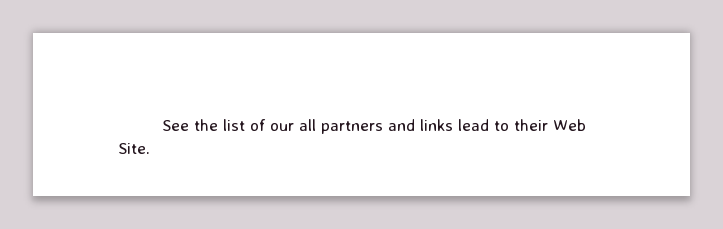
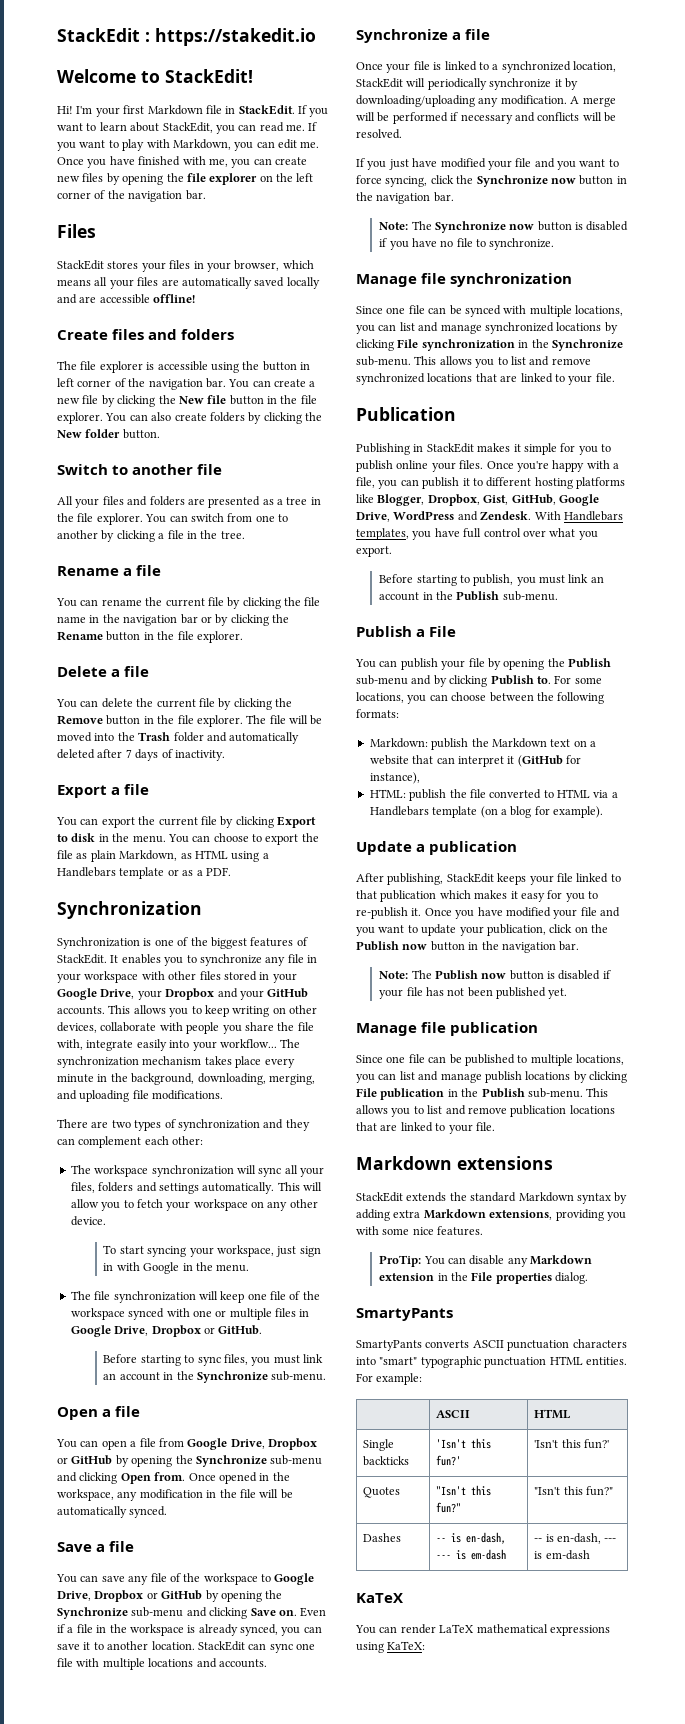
- See the list of our all partners and links lead to their Web Site.
+ StackEdit : https://stakedit.io
+ Welcome to StackEdit!
+ Hi! I'm your first Markdown file in StackEdit. If you want to learn about StackEdit, you can read me. If you want to play with Markdown, you can edit me. Once you have finished with me, you can create new files by opening the file explorer on the left corner of the navigation bar.
+ Files
+ StackEdit stores your files in your browser, which means all your files are automatically saved locally and are accessible offline!
+ Create files and folders
+ The file explorer is accessible using the button in left corner of the navigation bar. You can create a new file by clicking the New file button in the file explorer. You can also create folders by clicking the New folder button.
+ Switch to another file
+ All your files and folders are presented as a tree in the file explorer. You can switch from one to another by clicking a file in the tree.
+ Rename a file
+ You can rename the current file by clicking the file name in the navigation bar or by clicking the Rename button in the file explorer.
+ Delete a file
+ You can delete the current file by clicking the Remove button in the file explorer. The file will be moved into the Trash folder and automatically deleted after 7 days of inactivity.
+ Export a file
+ You can export the current file by clicking Export to disk in the menu. You can choose to export the file as plain Markdown, as HTML using a Handlebars template or as a PDF.
+ Synchronization
+ Synchronization is one of the biggest features of StackEdit. It enables you to synchronize any file in your workspace with other files stored in your Google Drive, your Dropbox and your GitHub accounts. This allows you to keep writing on other devices, collaborate with people you share the file with, integrate easily into your workflow... The synchronization mechanism takes place every minute in the background, downloading, merging, and uploading file modifications.
+ There are two types of synchronization and they can complement each other:
+ The workspace synchronization will sync all your files, folders and settings automatically. This will allow you to fetch your workspace on any other device.
+ To start syncing your workspace, just sign in with Google in the menu.
+ The file synchronization will keep one file of the workspace synced with one or multiple files in Google Drive, Dropbox or GitHub.
+ Before starting to sync files, you must link an account in the Synchronize sub-menu.
+ Open a file
+ You can open a file from Google Drive, Dropbox or GitHub by opening the Synchronize sub-menu and clicking Open from. Once opened in the workspace, any modification in the file will be automatically synced.
+ Save a file
+ You can save any file of the workspace to Google Drive, Dropbox or GitHub by opening the Synchronize sub-menu and clicking Save on. Even if a file in the workspace is already synced, you can save it to another location. StackEdit can sync one file with multiple locations and accounts.
+ Synchronize a file
+ Once your file is linked to a synchronized location, StackEdit will periodically synchronize it by downloading/uploading any modification. A merge will be performed if necessary and conflicts will be resolved.
+ If you just have modified your file and you want to force syncing, click the Synchronize now button in the navigation bar.
+ Note: The Synchronize now button is disabled if you have no file to synchronize.
+ Manage file synchronization
+ Since one file can be synced with multiple locations, you can list and manage synchronized locations by clicking File synchronization in the Synchronize sub-menu. This allows you to list and remove synchronized locations that are linked to your file.
+ Publication
+ Publishing in StackEdit makes it simple for you to publish online your files. Once you're happy with a file, you can publish it to different hosting platforms like Blogger, Dropbox, Gist, GitHub, Google Drive, WordPress and Zendesk. With Handlebars templates, you have full control over what you export.
+ Before starting to publish, you must link an account in the Publish sub-menu.
+ Publish a File
+ You can publish your file by opening the Publish sub-menu and by clicking Publish to. For some locations, you can choose between the following formats:
+ Markdown: publish the Markdown text on a website that can interpret it (GitHub for instance),
+ HTML: publish the file converted to HTML via a Handlebars template (on a blog for example).
+ Update a publication
+ After publishing, StackEdit keeps your file linked to that publication which makes it easy for you to re-publish it. Once you have modified your file and you want to update your publication, click on the Publish now button in the navigation bar.
+ Note: The Publish now button is disabled if your file has not been published yet.
+ Manage file publication
+ Since one file can be published to multiple locations, you can list and manage publish locations by clicking File publication in the Publish sub-menu. This allows you to list and remove publication locations that are linked to your file.
+ Markdown extensions
+ StackEdit extends the standard Markdown syntax by adding extra Markdown extensions, providing you with some nice features.
+ ProTip: You can disable any Markdown extension in the File properties dialog.
+ SmartyPants
+ SmartyPants converts ASCII punctuation characters into "smart" typographic punctuation HTML entities. For example:
+ | ASCII | HTML
+ Single backticks | 'Isn't this fun?' | 'Isn't this fun?'
+ Quotes | "Isn't this fun?" | "Isn't this fun?"
+ Dashes | -- is en-dash, --- is em-dash | -- is en-dash, --- is em-dash
+ KaTeX
+ You can render LaTeX mathematical expressions using KaTeX:

